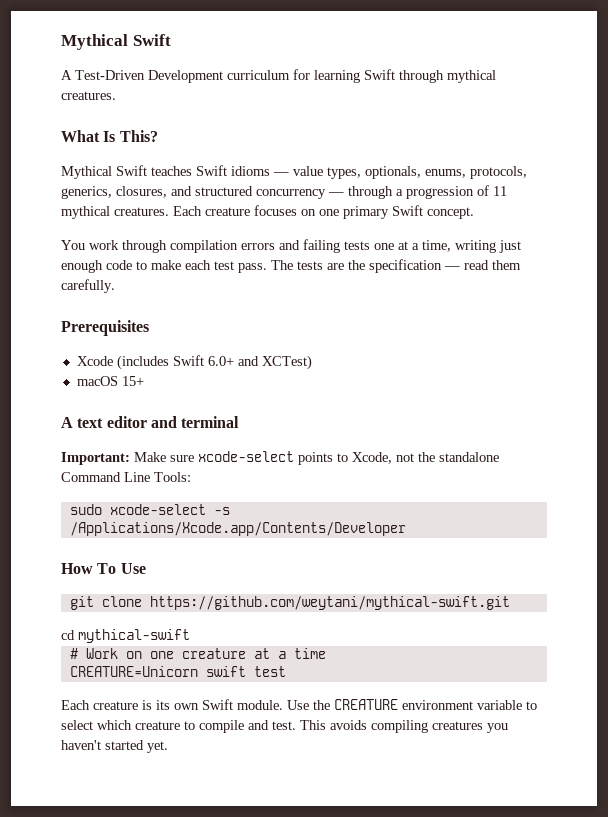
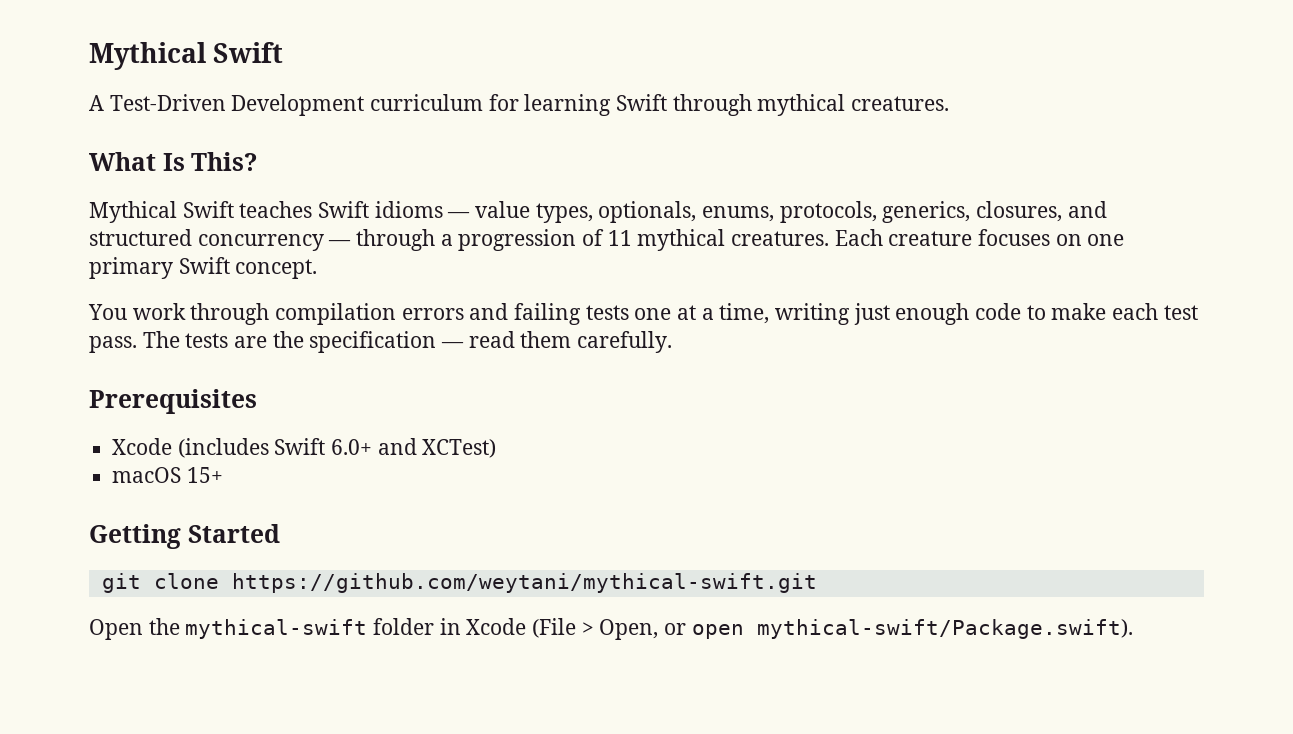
- A text editor and terminal
- Important: Make sure xcode-select points to Xcode, not the standalone Command Line Tools:
- sudo xcode-select -s /Applications/Xcode.app/Contents/Developer
- How To Use
+ Getting Started
- cd mythical-swift
- # Work on one creature at a time
- CREATURE=Unicorn swift test
- Each creature is its own Swift module. Use the CREATURE environment variable to select which creature to compile and test. This avoids compiling creatures you haven't started yet.
+ Open the mythical-swift folder in Xcode (File > Open, or open mythical-swift/Package.swift).

